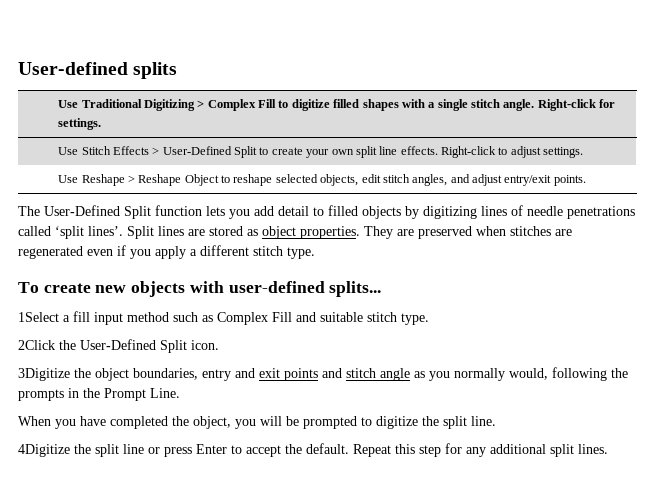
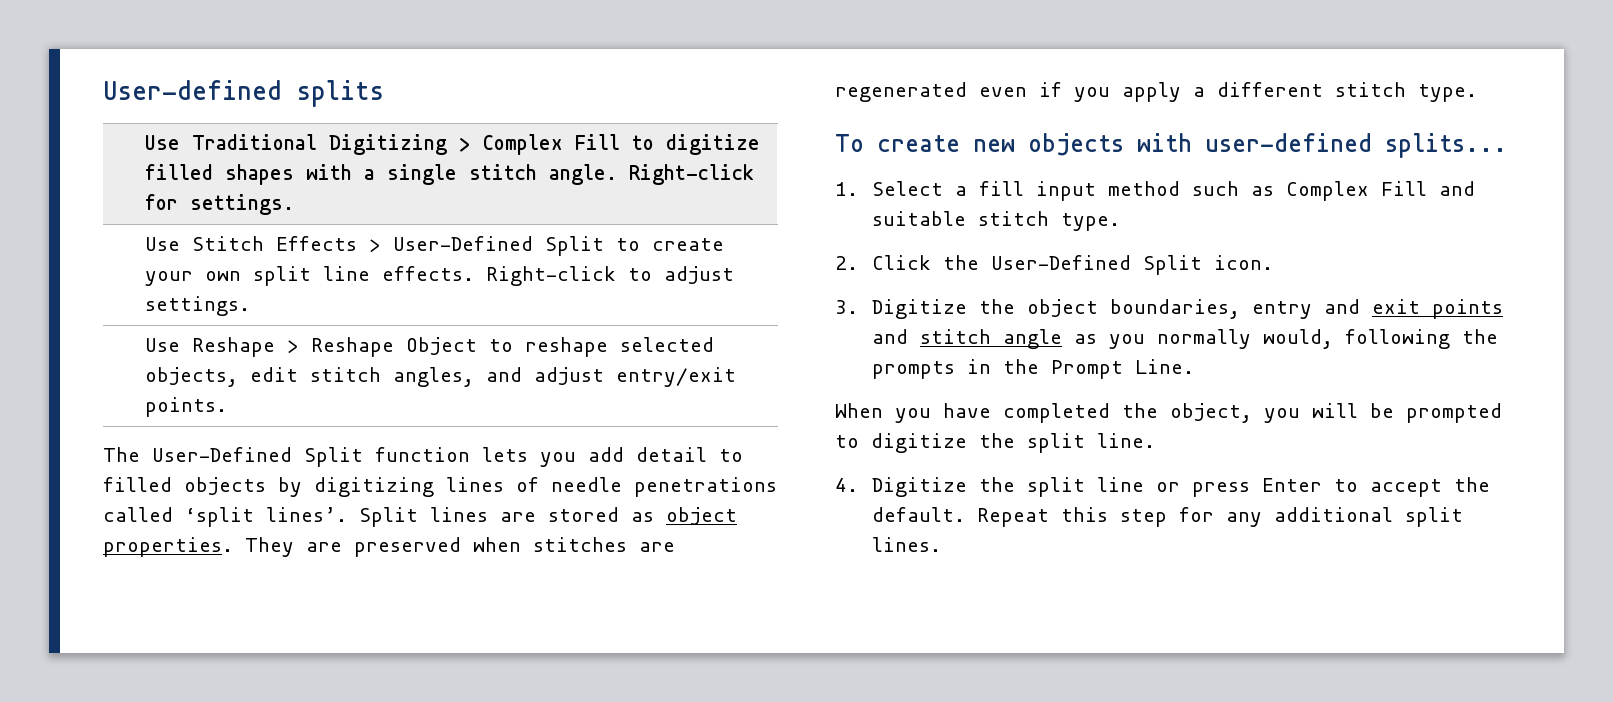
- 1Select a fill input method such as Complex Fill and suitable stitch type.
+ 1. Select a fill input method such as Complex Fill and suitable stitch type.
- 2Click the User-Defined Split icon.
+ 2. Click the User-Defined Split icon.
- 3Digitize the object boundaries, entry and exit points and stitch angle as you normally would, following the prompts in the Prompt Line.
+ 3. Digitize the object boundaries, entry and exit points and stitch angle as you normally would, following the prompts in the Prompt Line.
- 4Digitize the split line or press Enter to accept the default.
+ 4. Digitize the split line or press Enter to accept the default.

